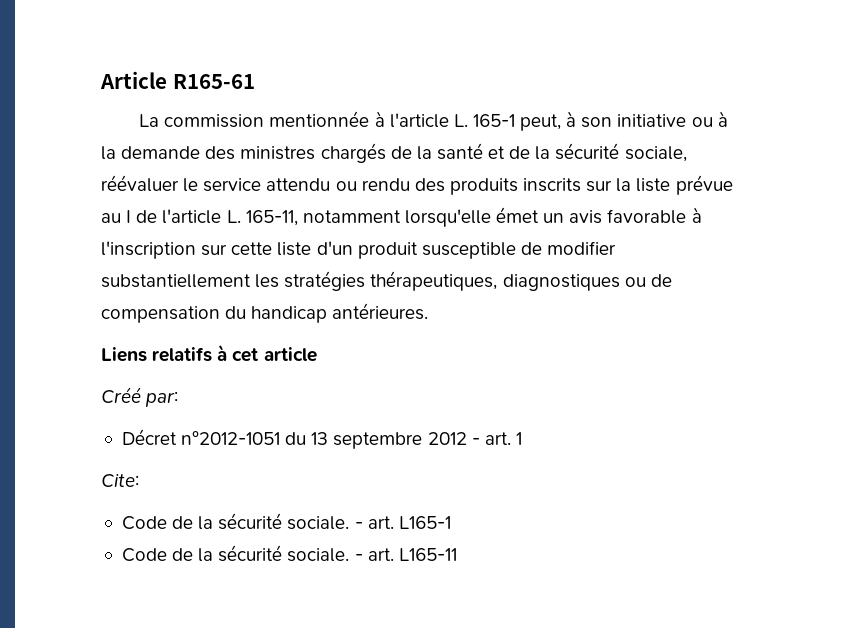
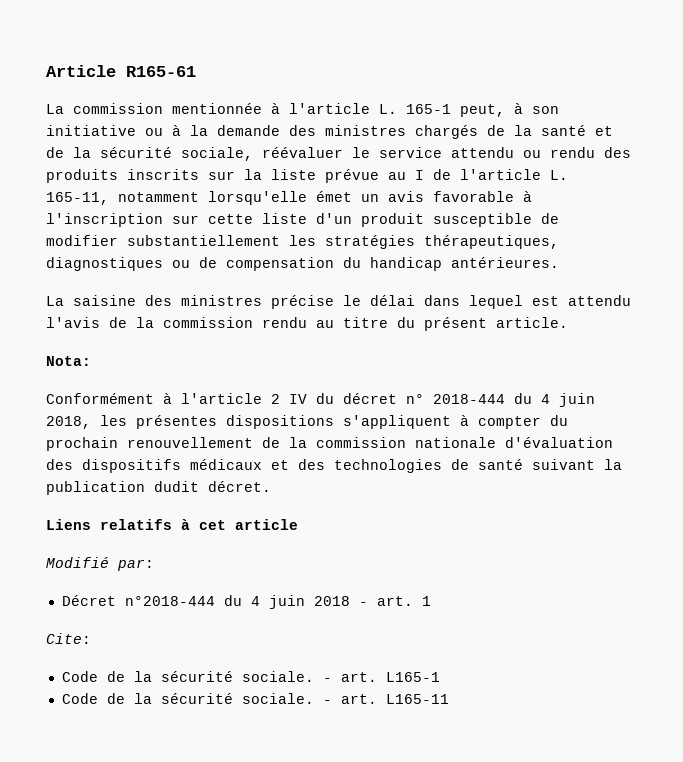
+ La saisine des ministres précise le délai dans lequel est attendu l'avis de la commission rendu au titre du présent article.
+ Nota:
+ Conformément à l'article 2 IV du décret n° 2018-444 du 4 juin 2018, les présentes dispositions s'appliquent à compter du prochain renouvellement de la commission nationale d'évaluation des dispositifs médicaux et des technologies de santé suivant la publication dudit décret.
- Créé par:
+ Modifié par:
- Décret n°2012-1051 du 13 septembre 2012 - art. 1
+ Décret n°2018-444 du 4 juin 2018 - art. 1

